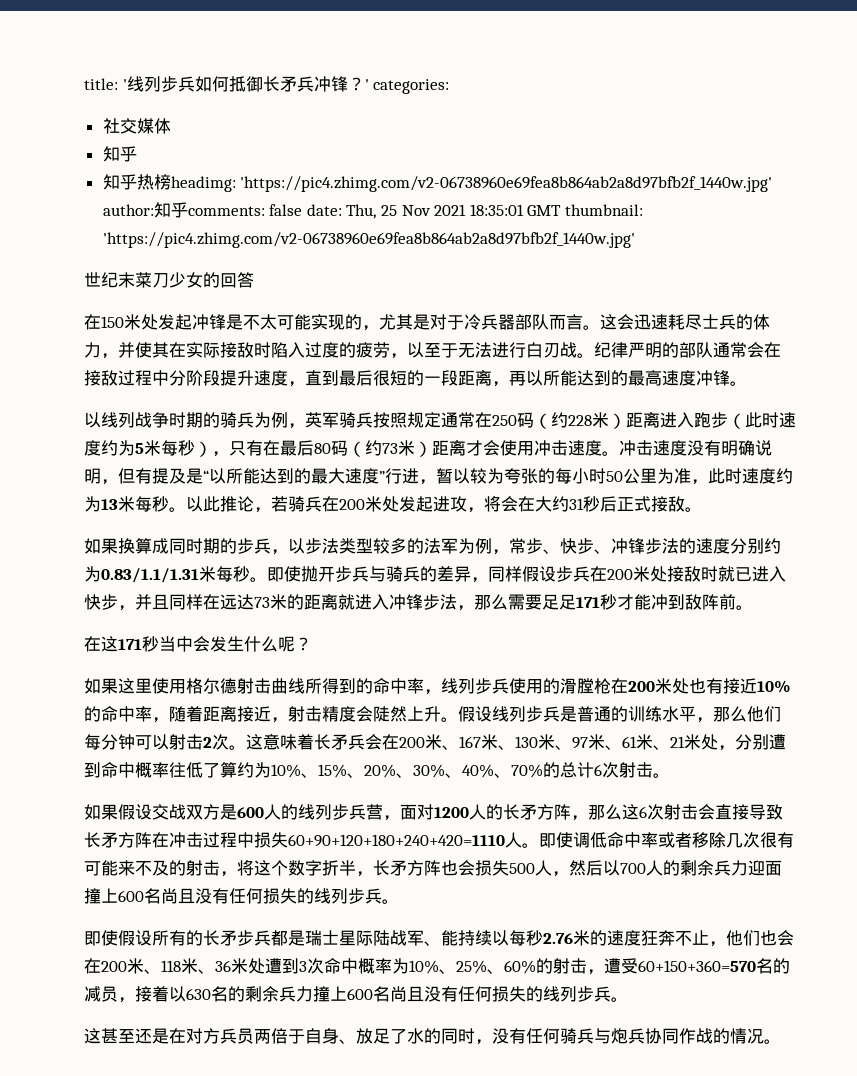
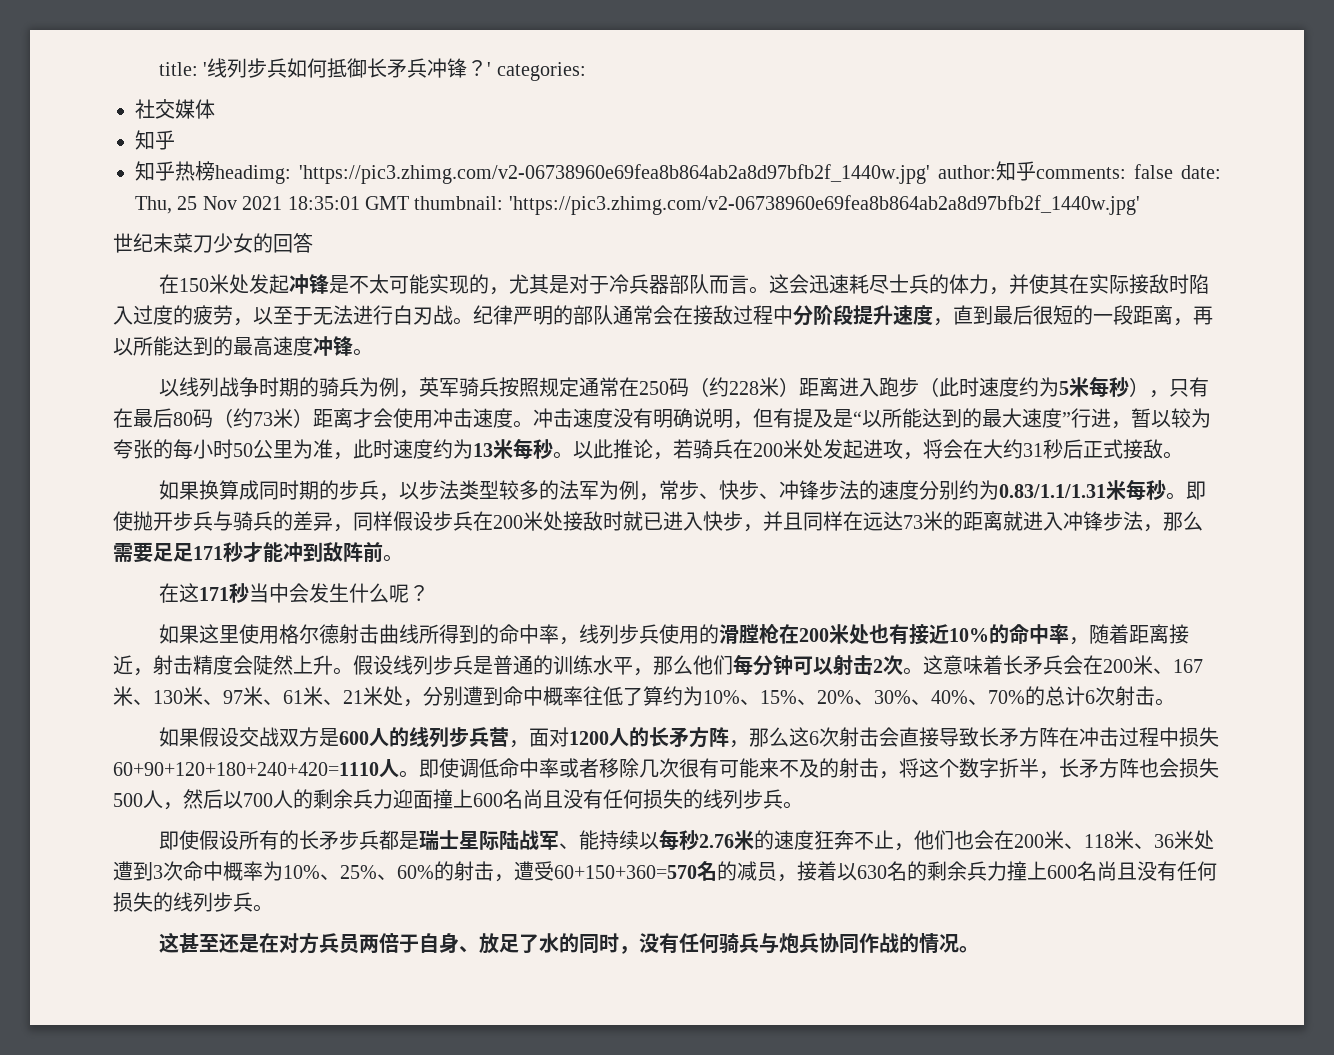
- 知乎热榜headimg: 'https://pic4.zhimg.com/v2-06738960e69fea8b864ab2a8d97bfb2f_1440w.jpg' author:知乎comments: false date: Thu, 25 Nov 2021 18:35:01 GMT thumbnail: 'https://pic4.zhimg.com/v2-06738960e69fea8b864ab2a8d97bfb2f_1440w.jpg'
+ 知乎热榜headimg: 'https://pic3.zhimg.com/v2-06738960e69fea8b864ab2a8d97bfb2f_1440w.jpg' author:知乎comments: false date: Thu, 25 Nov 2021 18:35:01 GMT thumbnail: 'https://pic3.zhimg.com/v2-06738960e69fea8b864ab2a8d97bfb2f_1440w.jpg'

